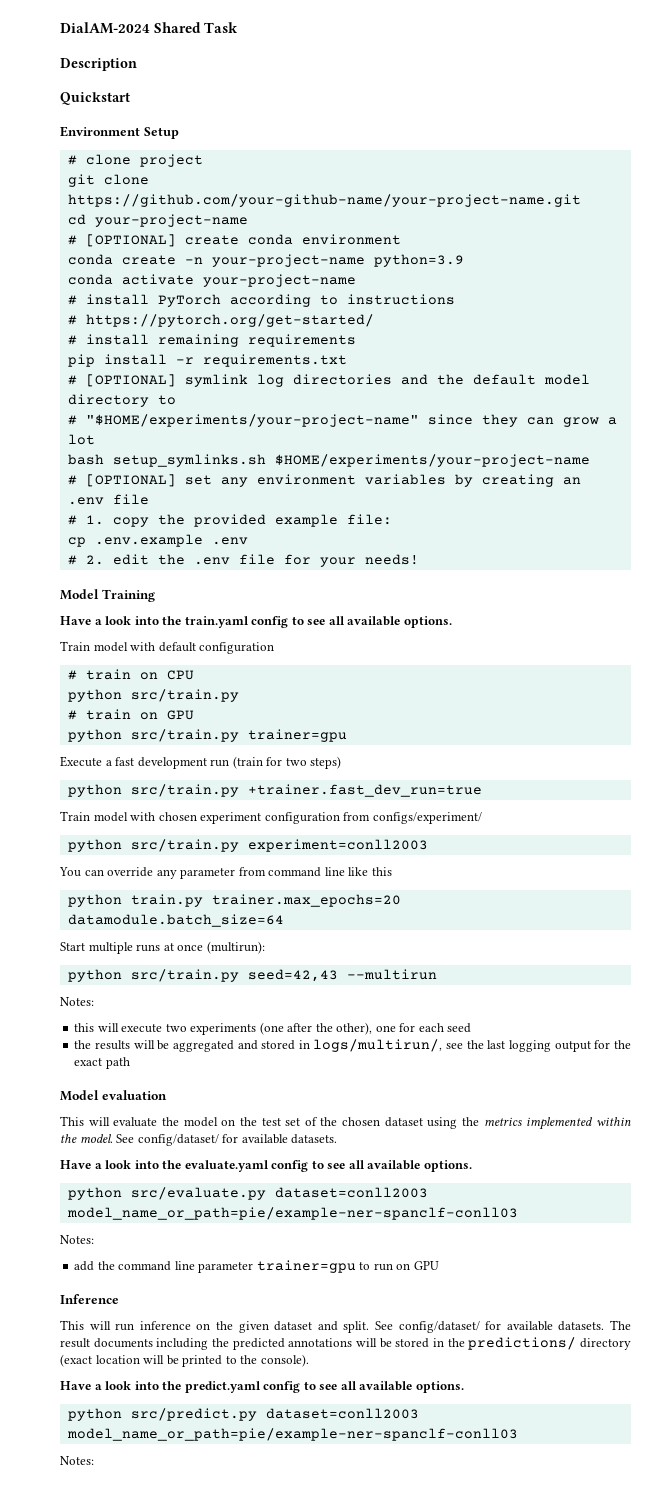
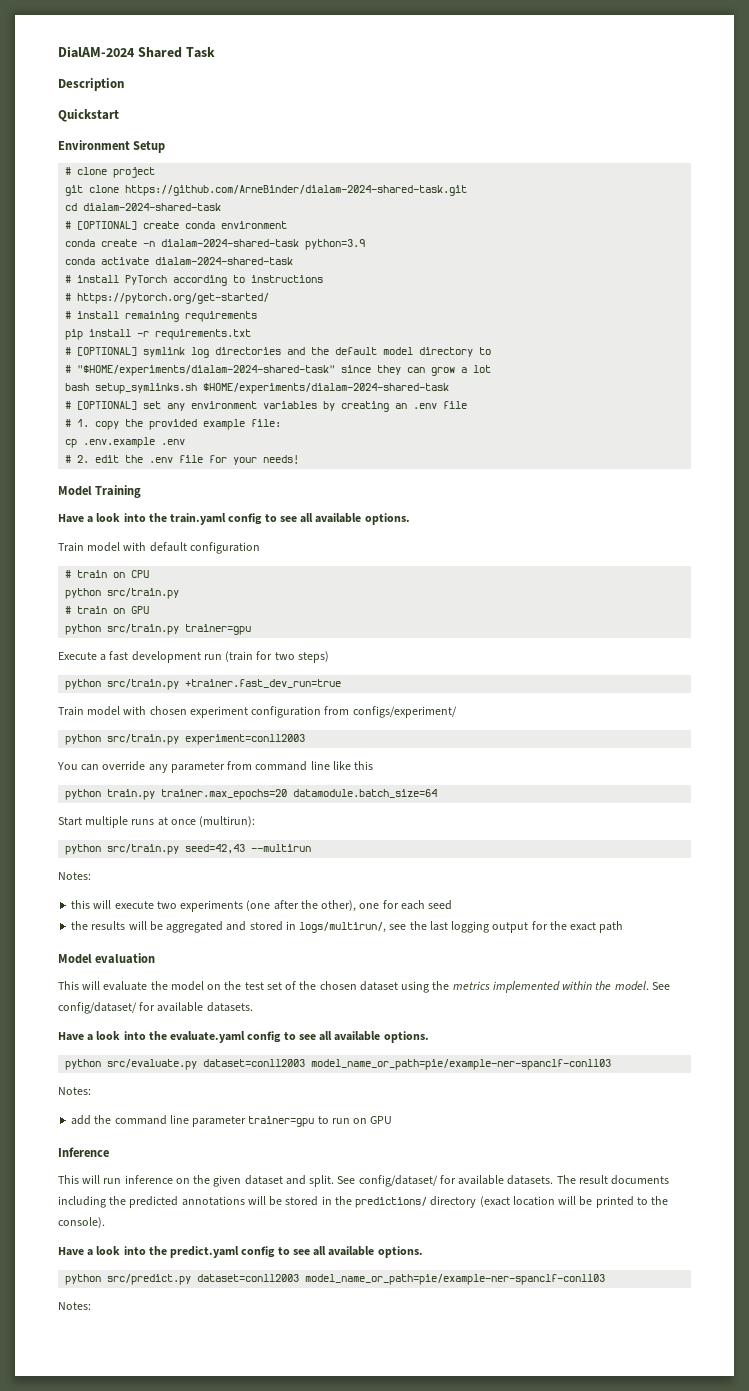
- git clone https://github.com/your-github-name/your-project-name.git
+ git clone https://github.com/ArneBinder/dialam-2024-shared-task.git
- cd your-project-name
+ cd dialam-2024-shared-task
- conda create -n your-project-name python=3.9
+ conda create -n dialam-2024-shared-task python=3.9
- conda activate your-project-name
+ conda activate dialam-2024-shared-task
- # "$HOME/experiments/your-project-name" since they can grow a lot
+ # "$HOME/experiments/dialam-2024-shared-task" since they can grow a lot
- bash setup_symlinks.sh $HOME/experiments/your-project-name
+ bash setup_symlinks.sh $HOME/experiments/dialam-2024-shared-task

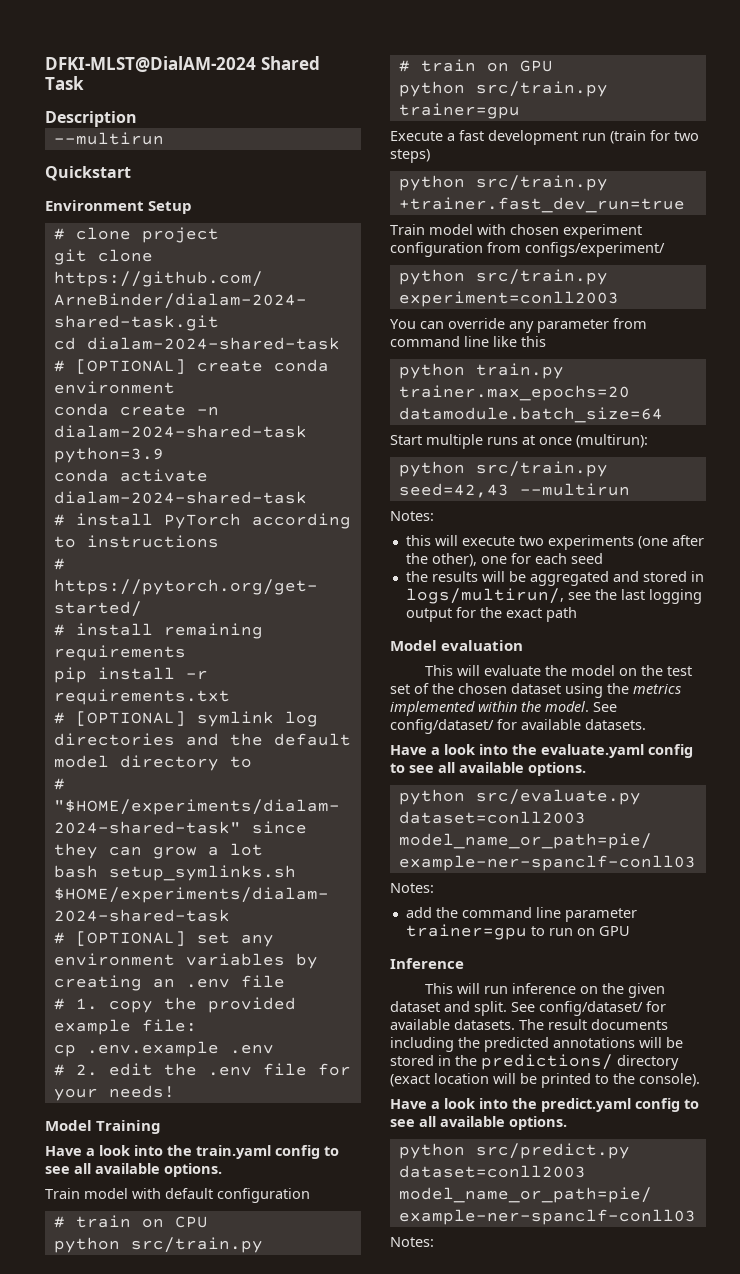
- DialAM-2024 Shared Task
+ DFKI-MLST@DialAM-2024 Shared Task
  Description
+ --multirun

